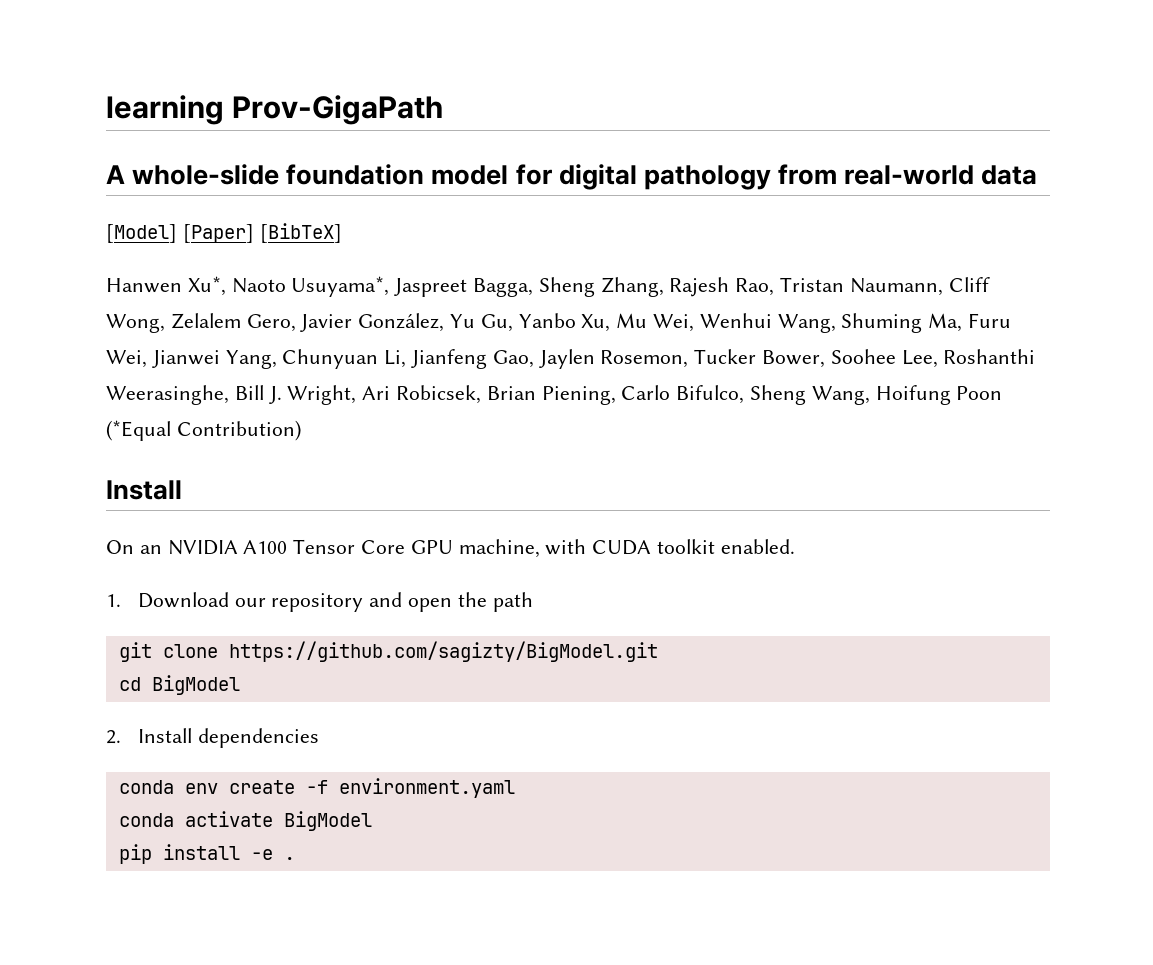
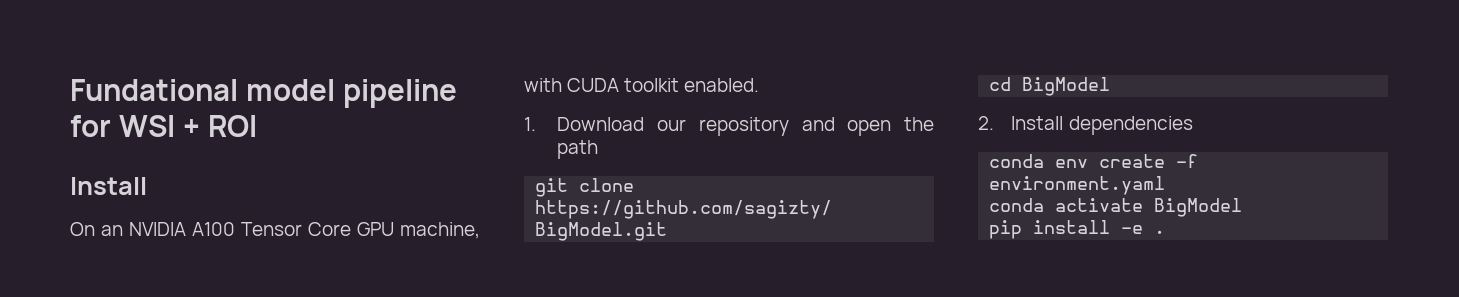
- learning Prov-GigaPath
- A whole-slide foundation model for digital pathology from real-world data
- [Model] [Paper] [BibTeX]
- Hanwen Xu*, Naoto Usuyama*, Jaspreet Bagga, Sheng Zhang, Rajesh Rao, Tristan Naumann, Cliff Wong, Zelalem Gero, Javier González, Yu Gu, Yanbo Xu, Mu Wei, Wenhui Wang, Shuming Ma, Furu Wei, Jianwei Yang, Chunyuan Li, Jianfeng Gao, Jaylen Rosemon, Tucker Bower, Soohee Lee, Roshanthi Weerasinghe, Bill J. Wright, Ari Robicsek, Brian Piening, Carlo Bifulco, Sheng Wang, Hoifung Poon (*Equal Contribution)
+ Fundational model pipeline for WSI + ROI

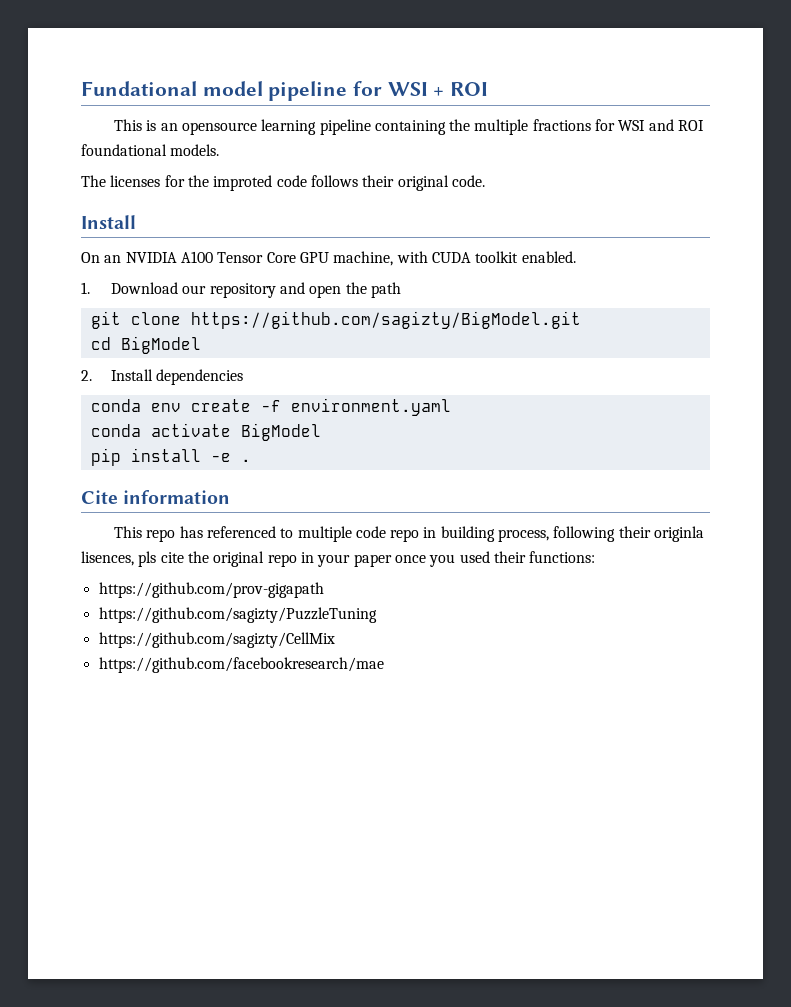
+ This is an opensource learning pipeline containing the multiple fractions for WSI and ROI foundational models.
+ The licenses for the improted code follows their original code.
+ Cite information
+ This repo has referenced to multiple code repo in building process, following their originla lisences, pls cite the original repo in your paper once you used their functions:
+ https://github.com/prov-gigapath
+ https://github.com/sagizty/PuzzleTuning
+ https://github.com/sagizty/CellMix
+ https://github.com/facebookresearch/mae

